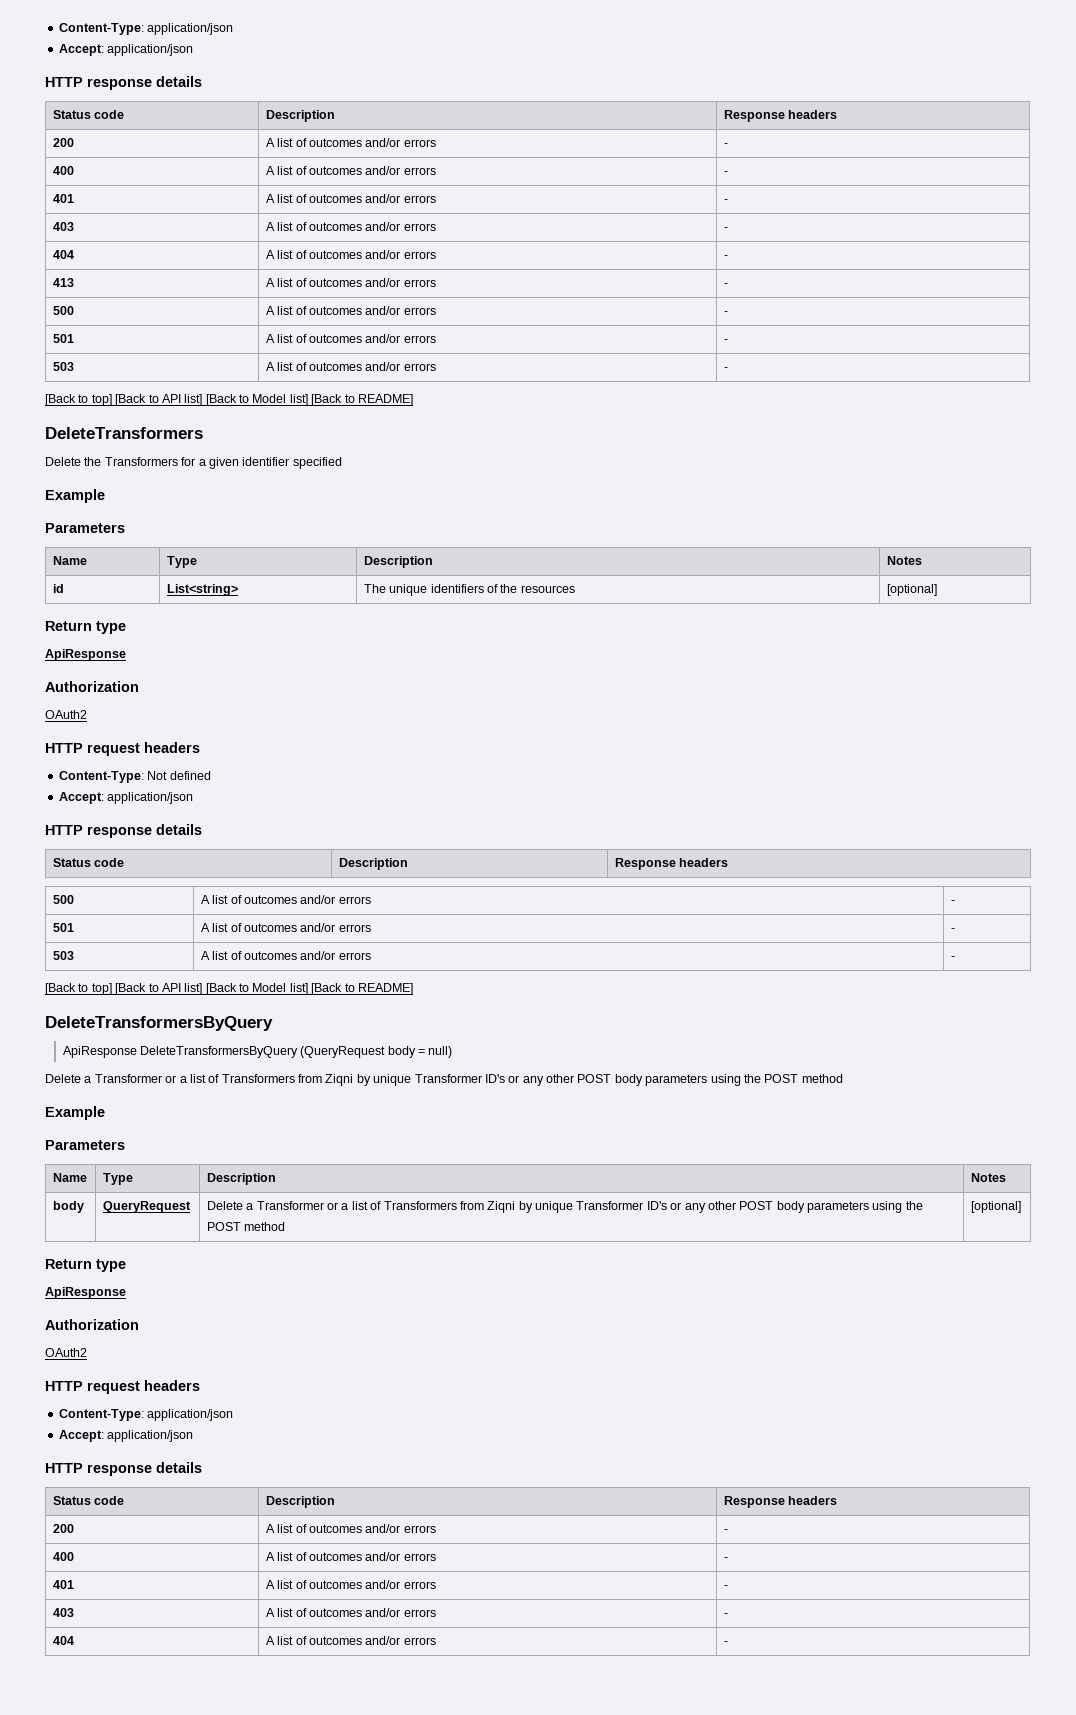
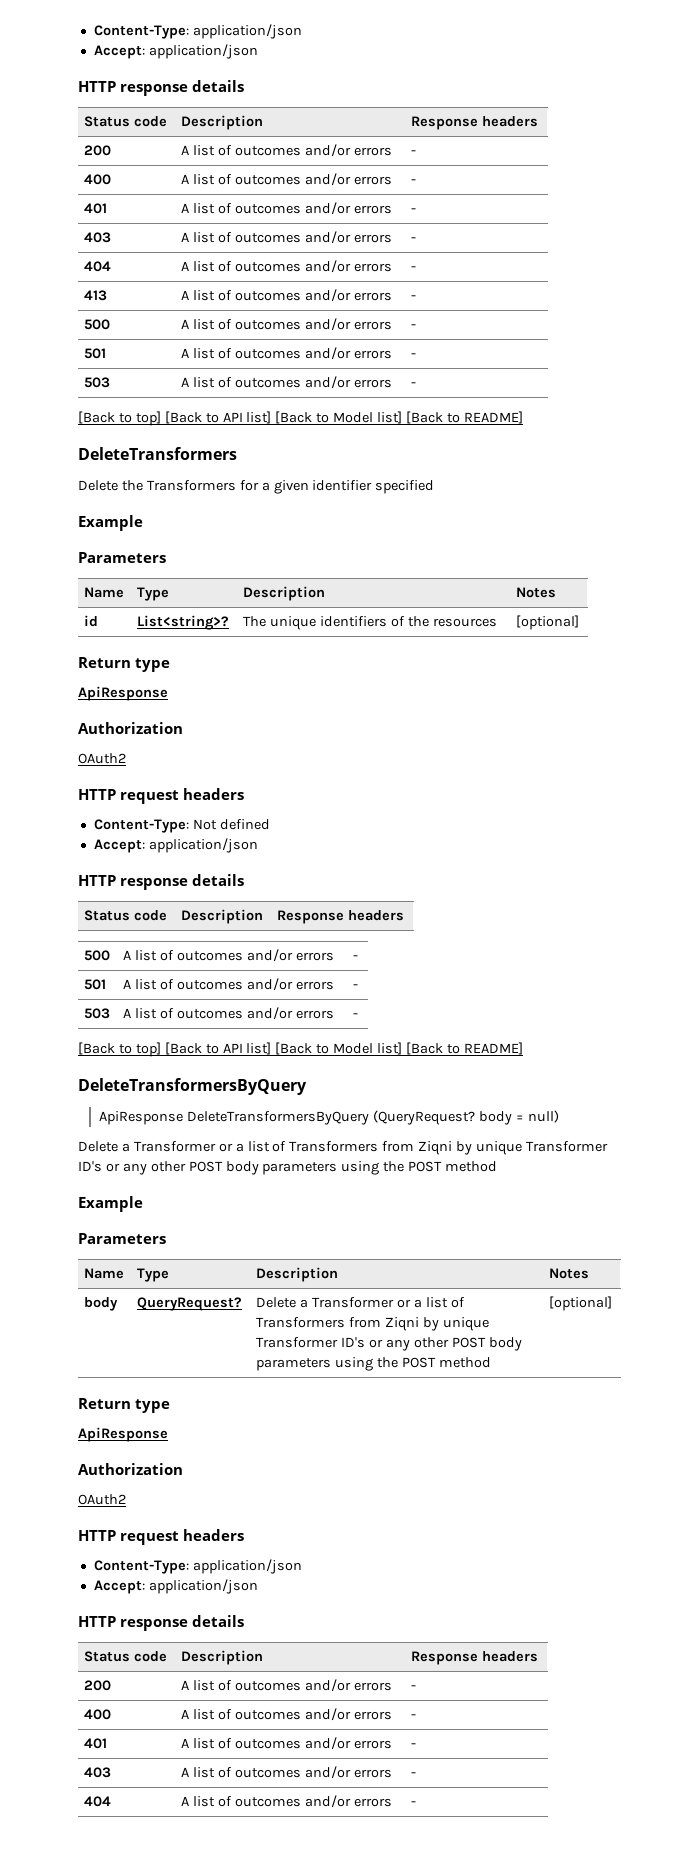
- id | List<string> | The unique identifiers of the resources | [optional]
+ id | List<string>? | The unique identifiers of the resources | [optional]
- ApiResponse DeleteTransformersByQuery (QueryRequest body = null)
+ ApiResponse DeleteTransformersByQuery (QueryRequest? body = null)
- body | QueryRequest | Delete a Transformer or a list of Transformers from Ziqni by unique Transformer ID's or any other POST body parameters using the POST method | [optional]
+ body | QueryRequest? | Delete a Transformer or a list of Transformers from Ziqni by unique Transformer ID's or any other POST body parameters using the POST method | [optional]

